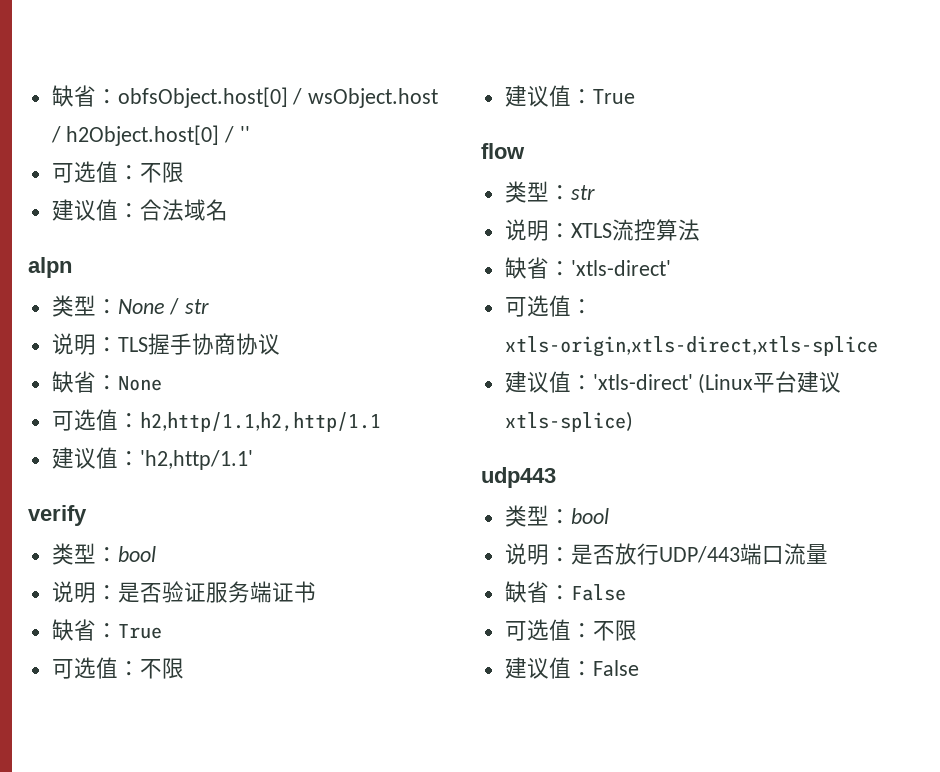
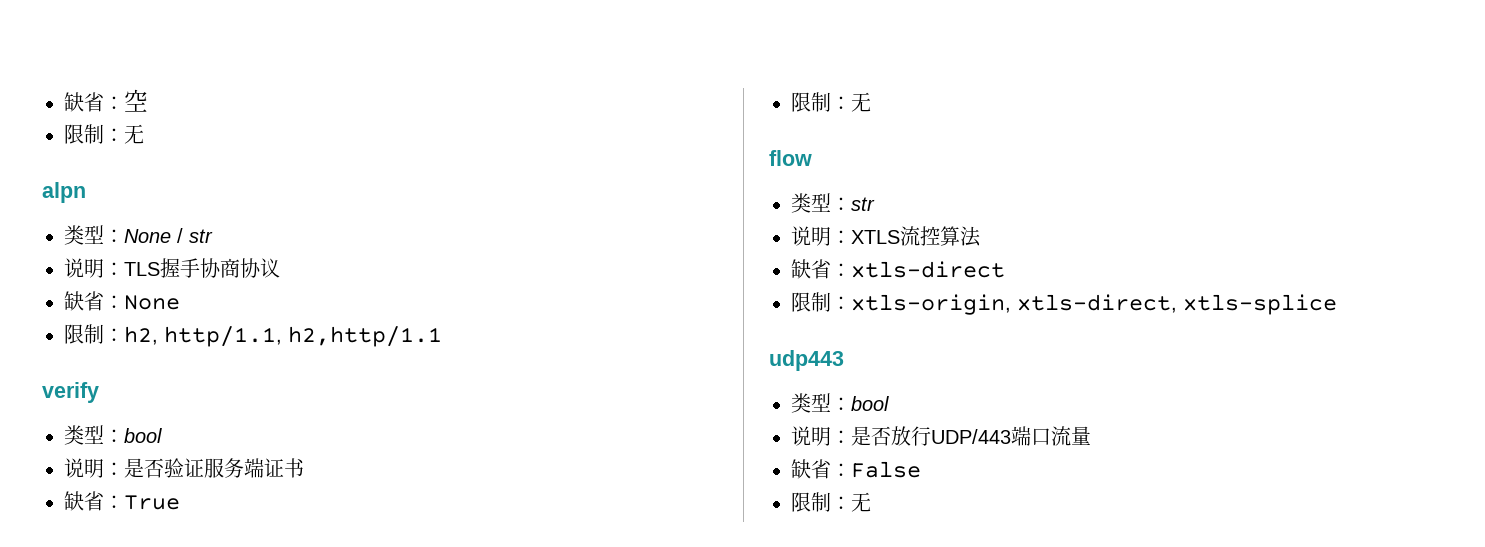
- 缺省：obfsObject.host[0] / wsObject.host / h2Object.host[0] / ''
- 可选值：不限
- 建议值：合法域名
+ 缺省：空
+ 限制：无
- 可选值：h2,http/1.1,h2,http/1.1
- 建议值：'h2,http/1.1'
+ 限制：h2, http/1.1, h2,http/1.1
  缺省：True
- 可选值：不限
- 建议值：True
+ 限制：无
- 缺省：'xtls-direct'
- 可选值：xtls-origin,xtls-direct,xtls-splice
- 建议值：'xtls-direct' (Linux平台建议xtls-splice)
+ 缺省：xtls-direct
+ 限制：xtls-origin, xtls-direct, xtls-splice
  缺省：False
- 可选值：不限
- 建议值：False
+ 限制：无

